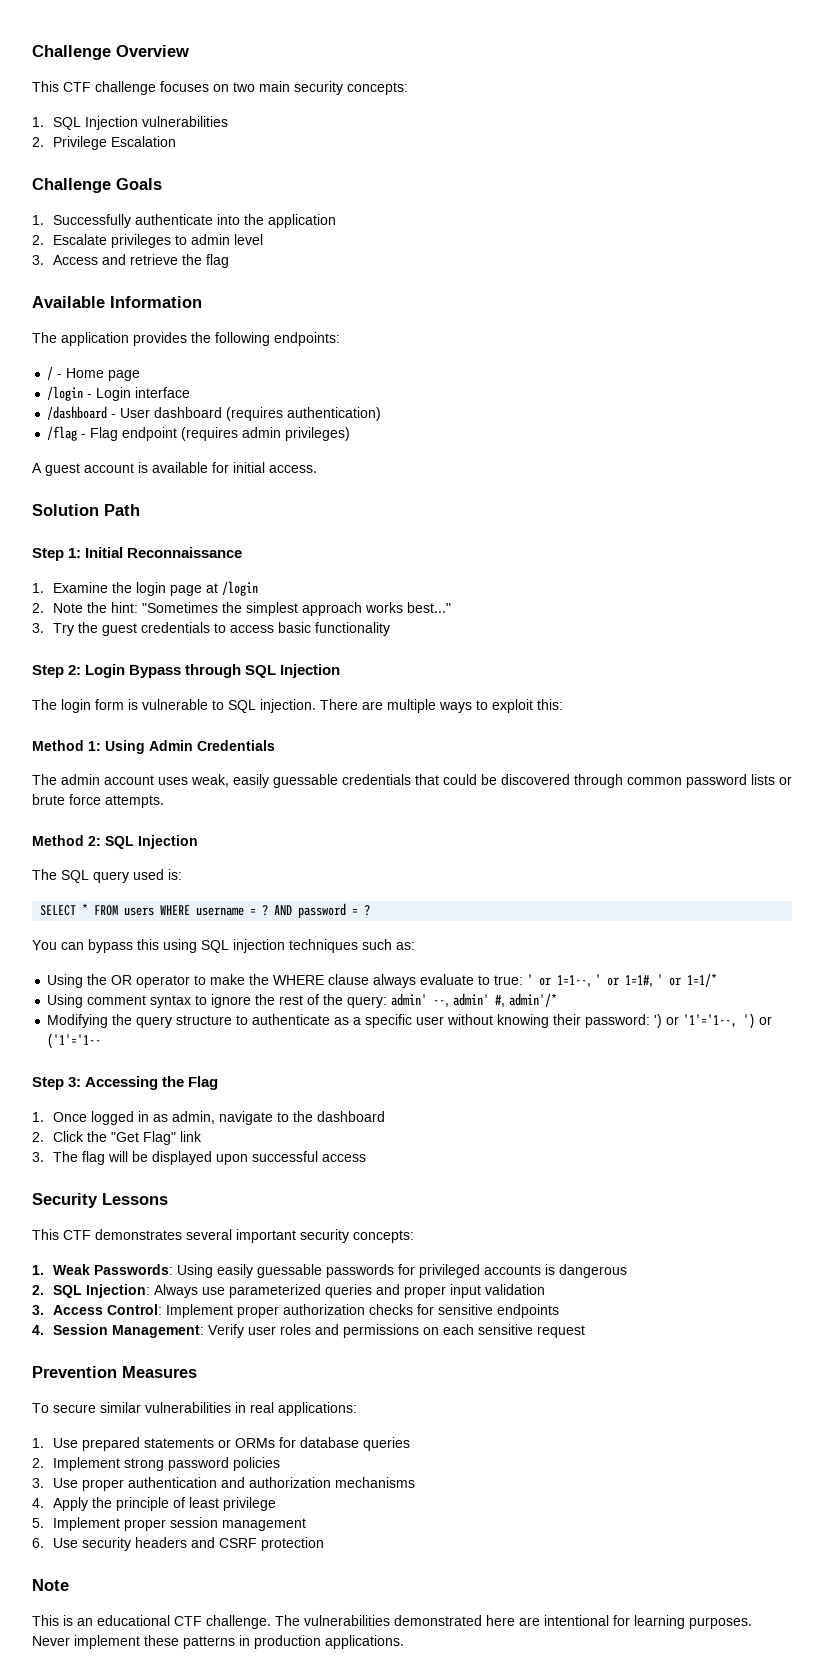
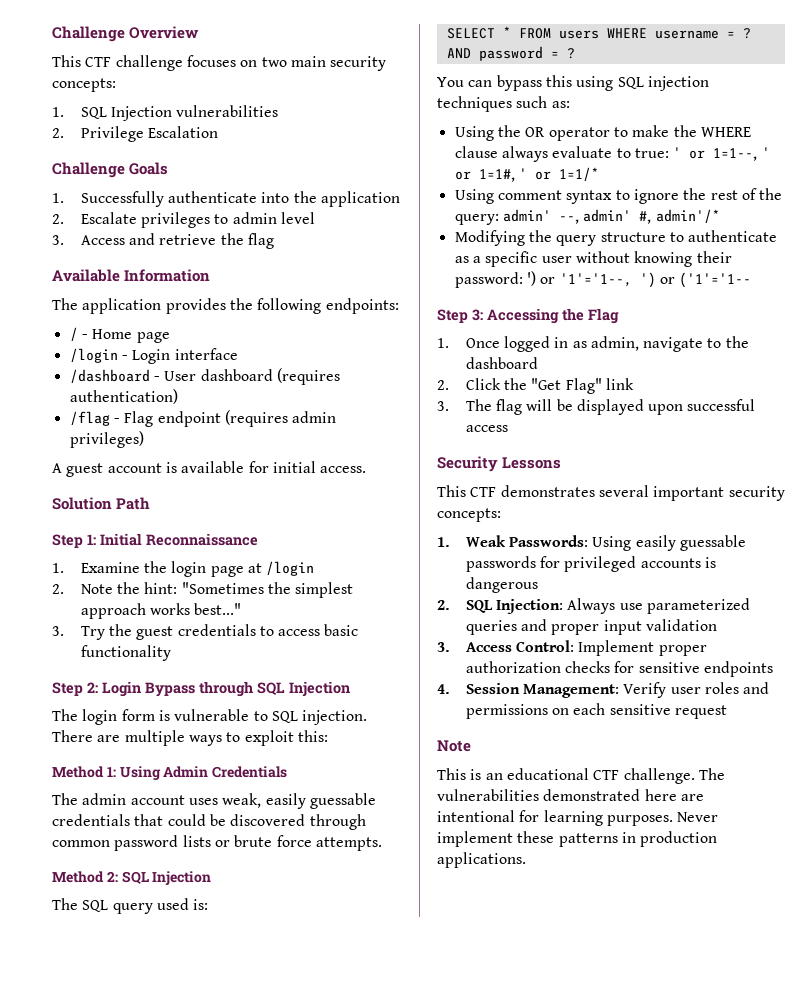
- Prevention Measures
- To secure similar vulnerabilities in real applications:
- 1. Use prepared statements or ORMs for database queries
- 2. Implement strong password policies
- 3. Use proper authentication and authorization mechanisms
- 4. Apply the principle of least privilege
- 5. Implement proper session management
- 6. Use security headers and CSRF protection

